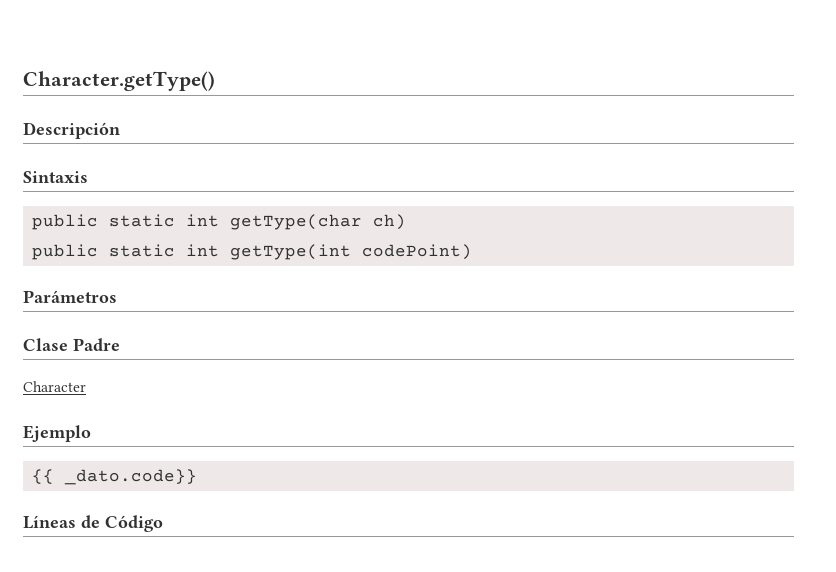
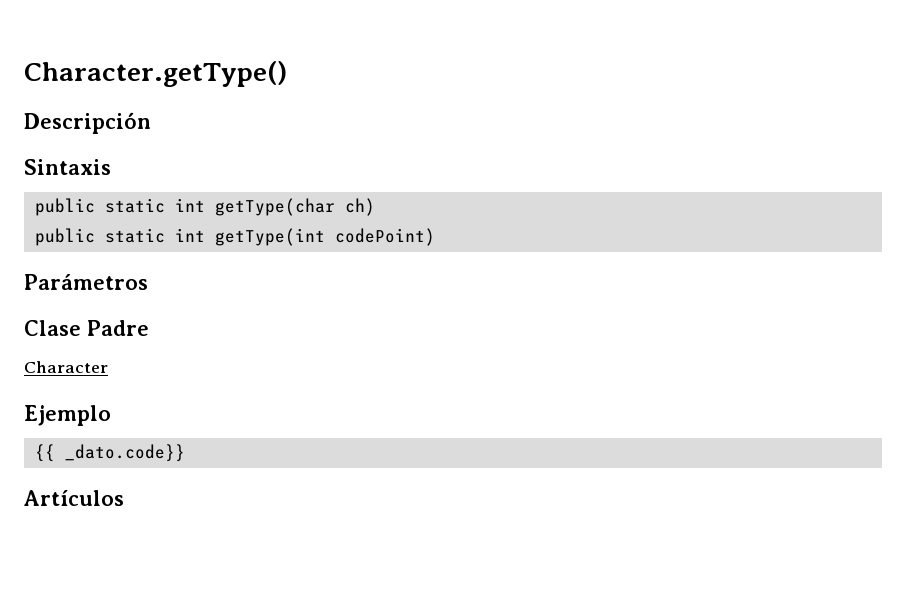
- Líneas de Código
+ Artículos

